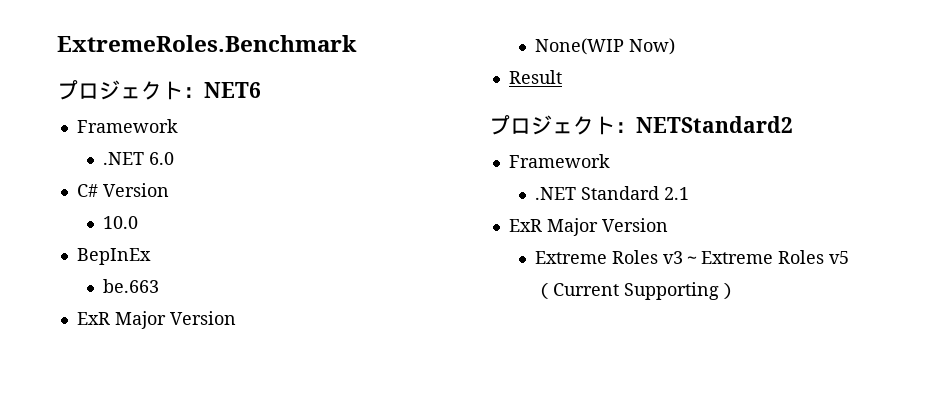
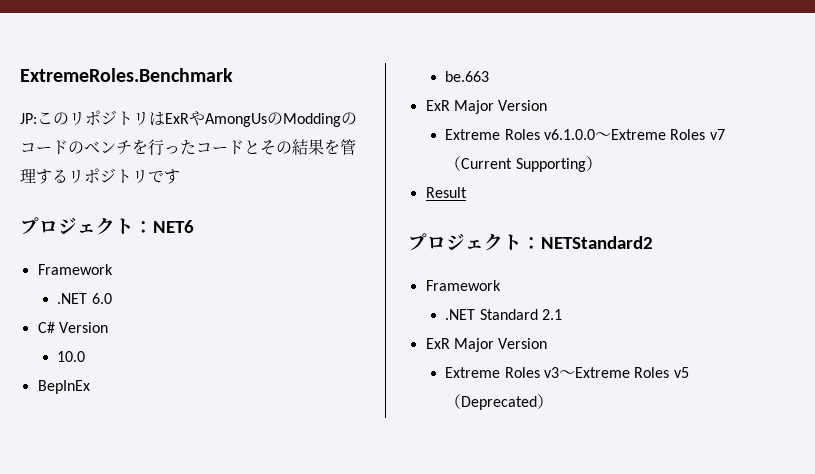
+ JP:このリポジトリはExRやAmongUsのModdingのコードのベンチを行ったコードとその結果を管理するリポジトリです
- None(WIP Now)
+ Extreme Roles v6.1.0.0～Extreme Roles v7（Current Supporting）
- Extreme Roles v3～Extreme Roles v5（Current Supporting）
+ Extreme Roles v3～Extreme Roles v5（Deprecated）

